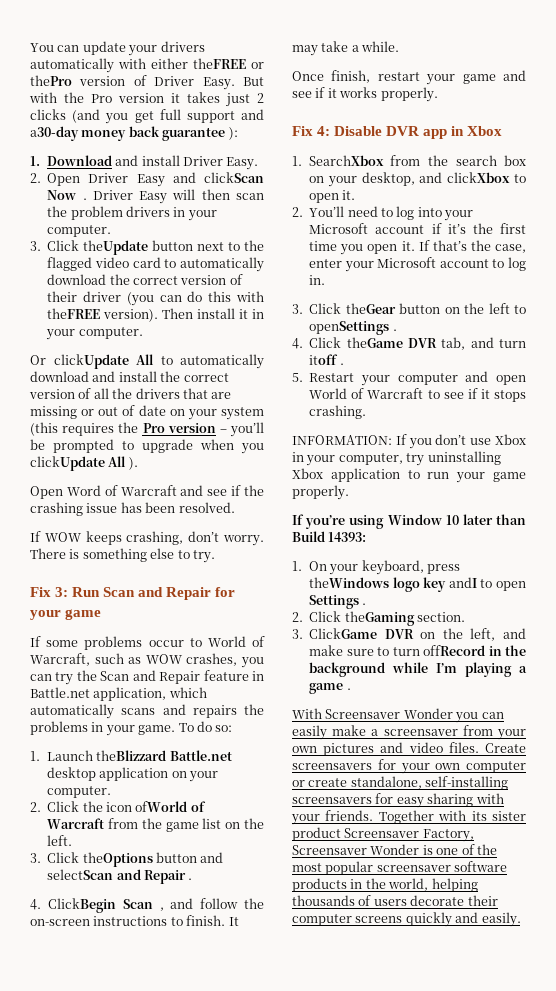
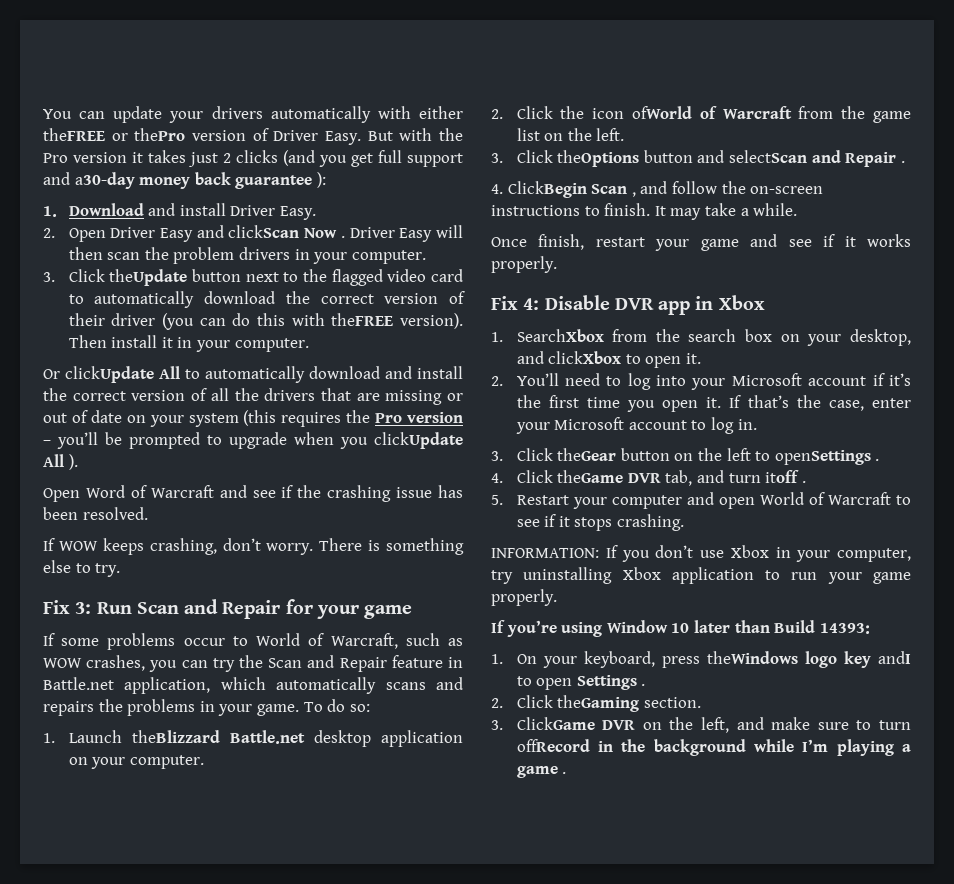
- With Screensaver Wonder you can easily make a screensaver from your own pictures and video files. Create screensavers for your own computer or create standalone, self-installing screensavers for easy sharing with your friends. Together with its sister product Screensaver Factory, Screensaver Wonder is one of the most popular screensaver software products in the world, helping thousands of users decorate their computer screens quickly and easily.

